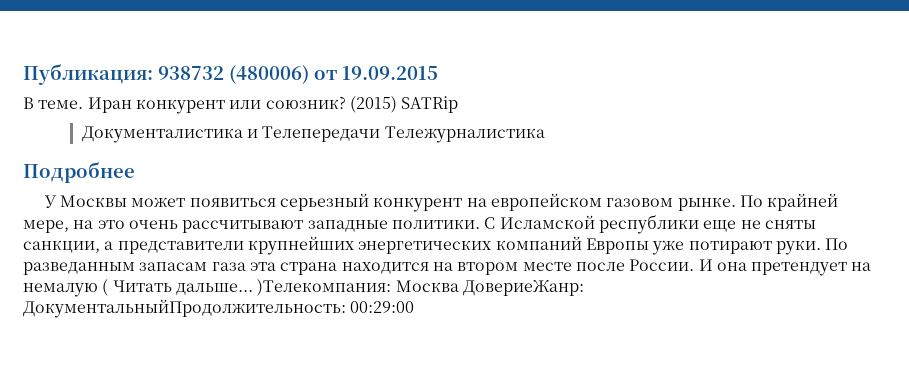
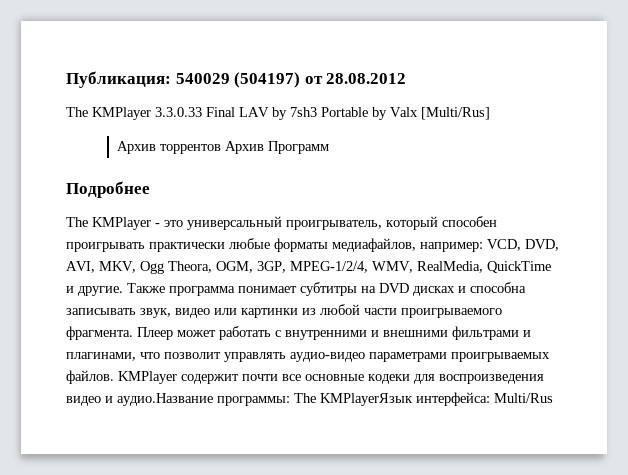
- Публикация: 938732 (480006) от 19.09.2015
- В теме. Иран конкурент или союзник? (2015) SATRip
- Документалистика и Телепередачи Тележурналистика
+ Публикация: 540029 (504197) от 28.08.2012
+ The KMPlayer 3.3.0.33 Final LAV by 7sh3 Portable by Valx [Multi/Rus]
+ Архив торрентов Архив Программ
  Подробнее
- У Москвы может появиться серьезный конкурент на европейском газовом рынке. По крайней мере, на это очень рассчитывают западные политики. С Исламской республики еще не сняты санкции, а представители крупнейших энергетических компаний Европы уже потирают руки. По разведанным запасам газа эта страна находится на втором месте после России. И она претендует на немалую ( Читать дальше... )Телекомпания: Москва ДовериеЖанр: ДокументальныйПродолжительность: 00:29:00
+ The KMPlayer - это универсальный проигрыватель, который способен проигрывать практически любые форматы медиафайлов, например: VCD, DVD, AVI, MKV, Ogg Theora, OGM, 3GP, MPEG-1/2/4, WMV, RealMedia, QuickTime и другие. Также программа понимает субтитры на DVD дисках и способна записывать звук, видео или картинки из любой части проигрываемого фрагмента. Плеер может работать с внутренними и внешними фильтрами и плагинами, что позволит управлять аудио-видео параметрами проигрываемых файлов. KMPlayer содержит почти все основные кодеки для воспроизведения видео и аудио.Название программы: The KMPlayerЯзык интерфейса: Multi/Rus

